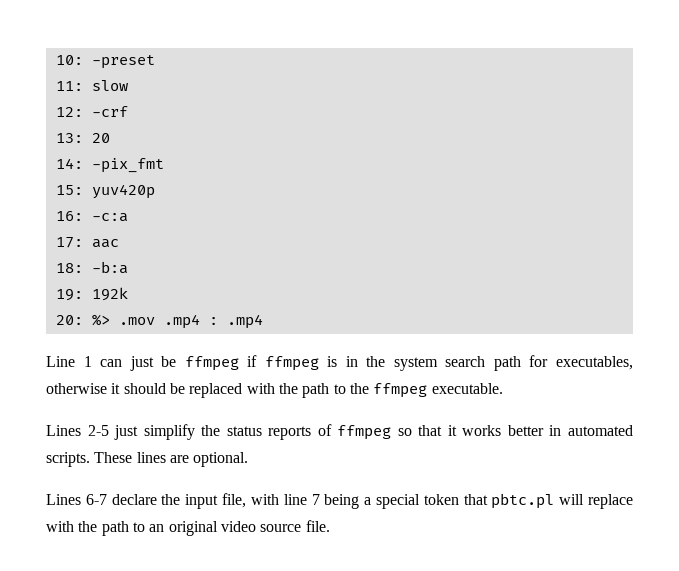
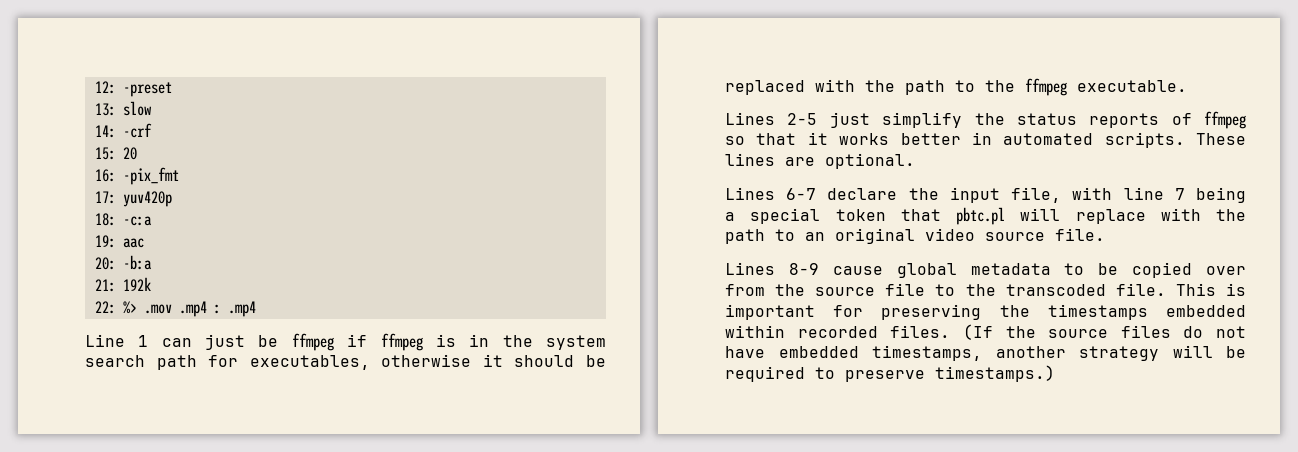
- 10: -preset
+ 12: -preset
- 11: slow
+ 13: slow
- 12: -crf
+ 14: -crf
- 13: 20
+ 15: 20
- 14: -pix_fmt
+ 16: -pix_fmt
- 15: yuv420p
+ 17: yuv420p
- 16: -c:a
+ 18: -c:a
- 17: aac
+ 19: aac
- 18: -b:a
+ 20: -b:a
- 19: 192k
+ 21: 192k
- 20: %> .mov .mp4 : .mp4
+ 22: %> .mov .mp4 : .mp4
+ Lines 8-9 cause global metadata to be copied over from the source file to the transcoded file. This is important for preserving the timestamps embedded within recorded files. (If the source files do not have embedded timestamps, another strategy will be required to preserve timestamps.)

